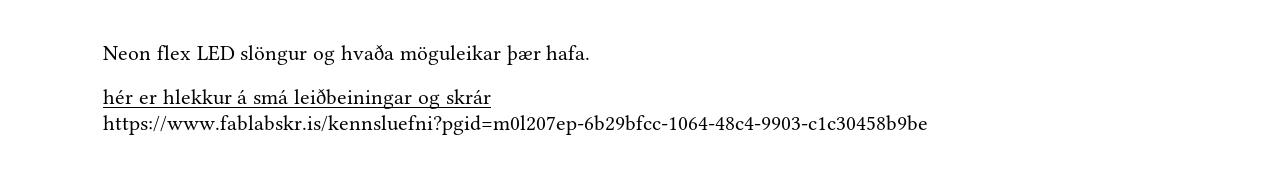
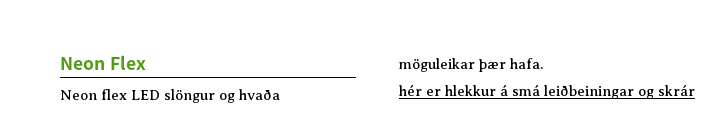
+ Neon Flex
- hér er hlekkur á smá leiðbeiningar og skrár https://www.fablabskr.is/kennsluefni?pgid=m0l207ep-6b29bfcc-1064-48c4-9903-c1c30458b9be
+ hér er hlekkur á smá leiðbeiningar og skrár

